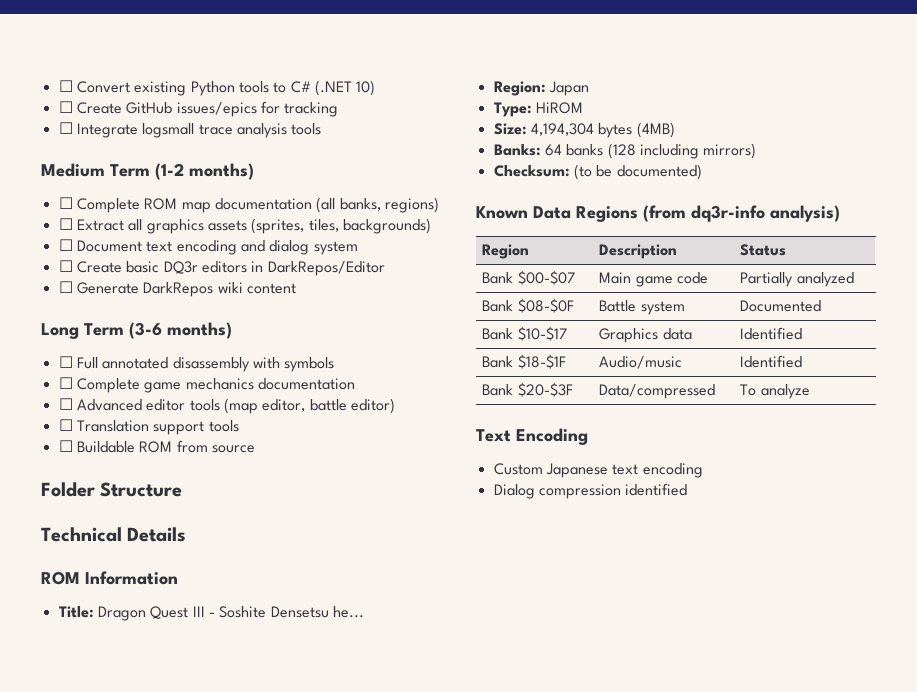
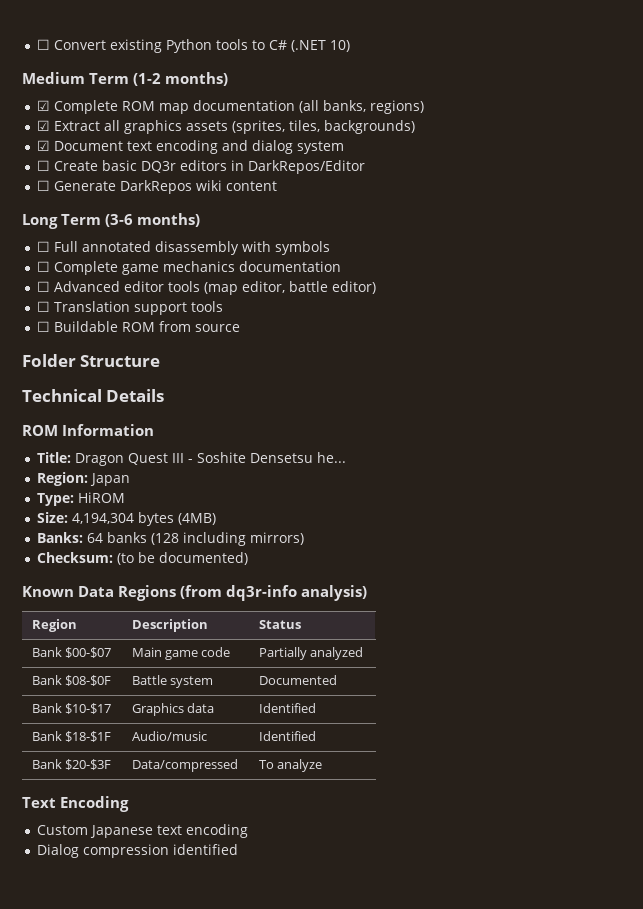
- ☐ Create GitHub issues/epics for tracking
- ☐ Integrate logsmall trace analysis tools
- ☐ Complete ROM map documentation (all banks, regions)
+ ☑ Complete ROM map documentation (all banks, regions)
- ☐ Extract all graphics assets (sprites, tiles, backgrounds)
+ ☑ Extract all graphics assets (sprites, tiles, backgrounds)
- ☐ Document text encoding and dialog system
+ ☑ Document text encoding and dialog system

